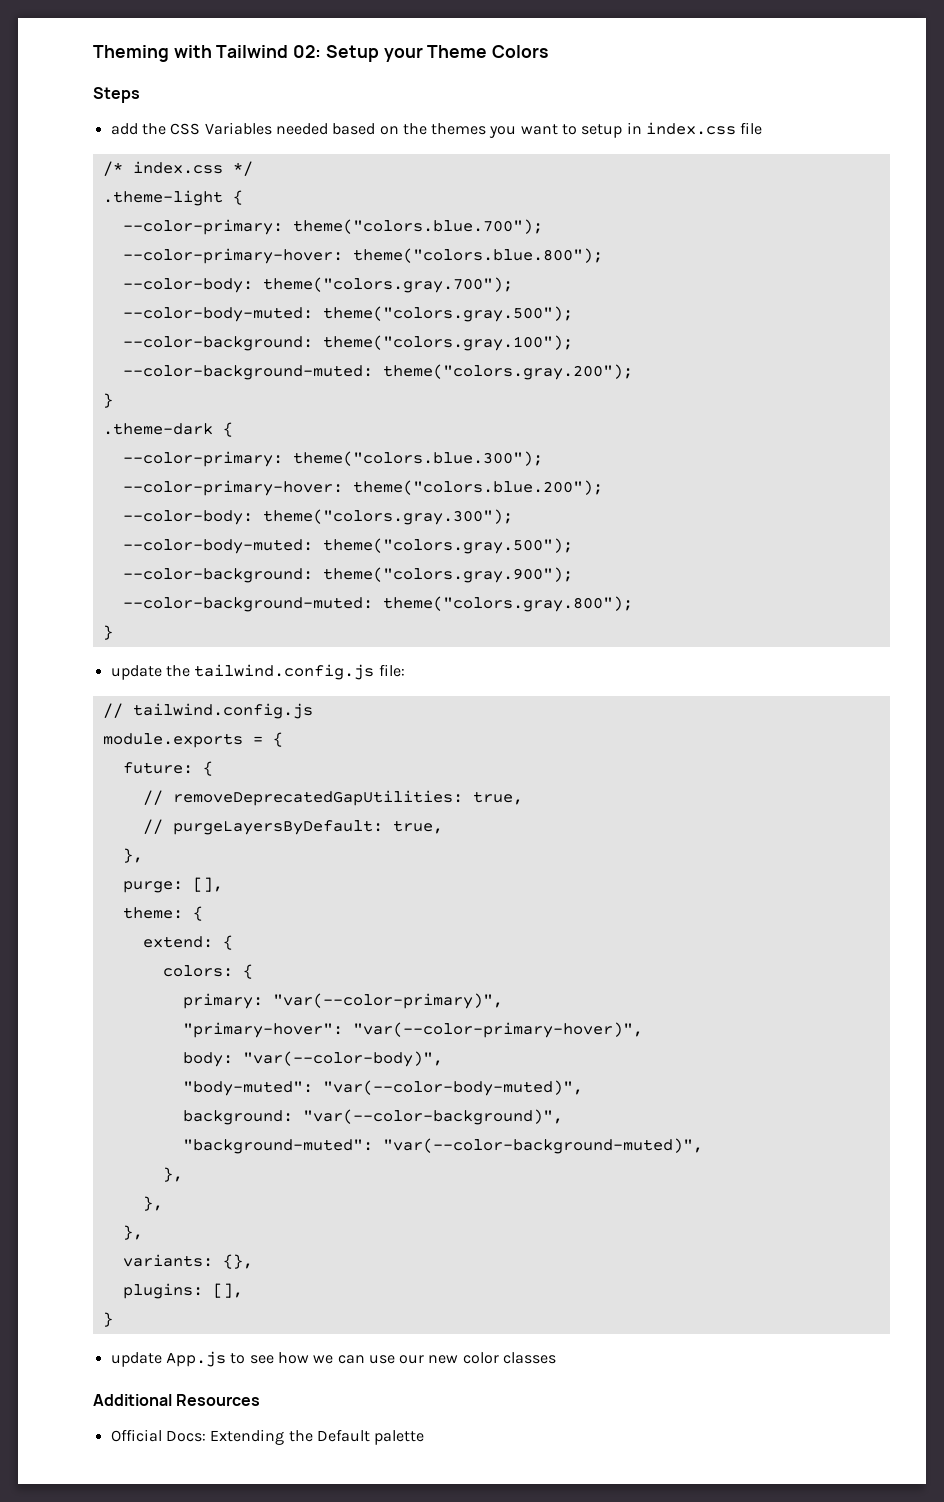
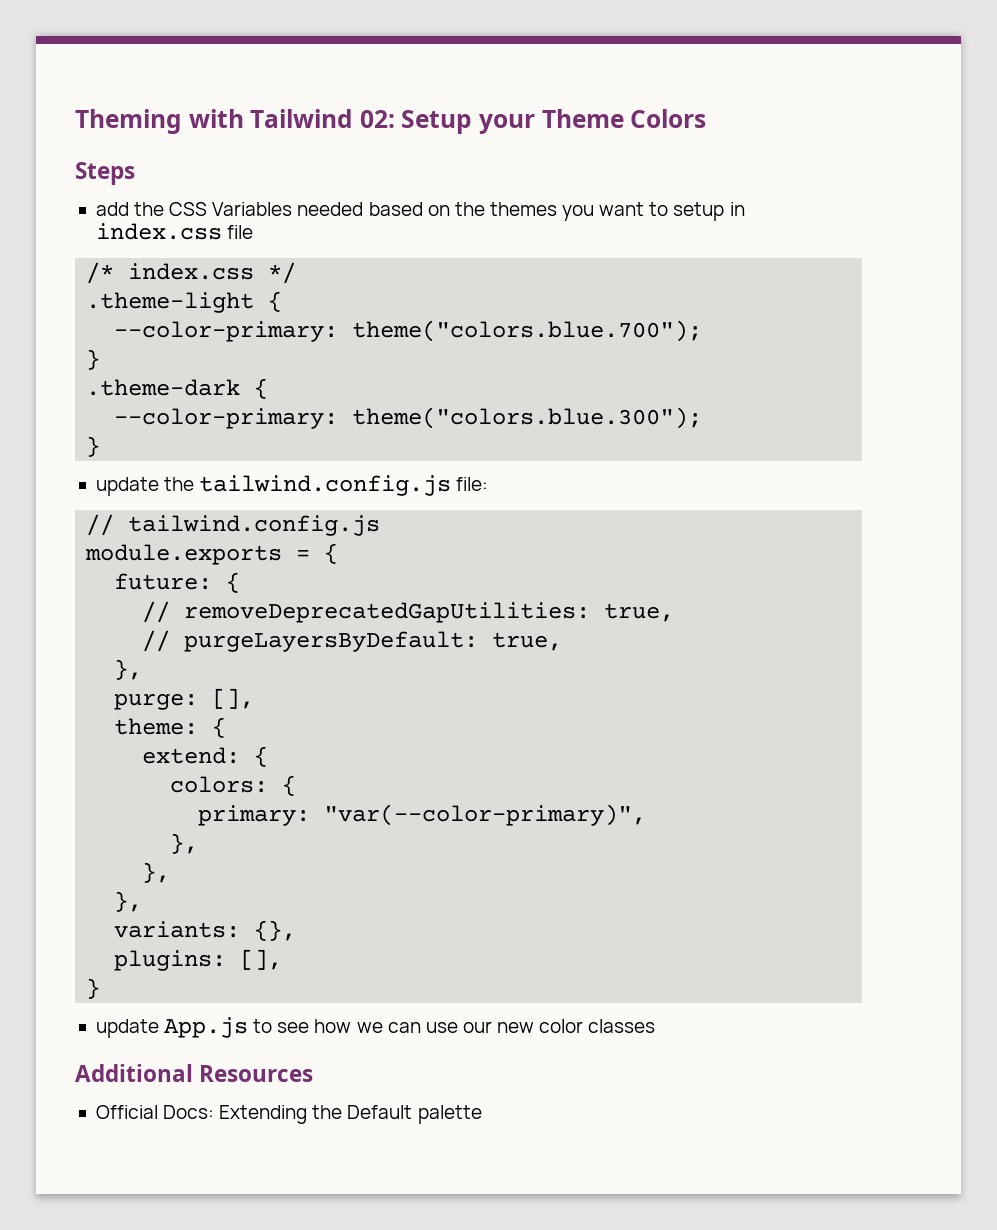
- --color-primary-hover: theme("colors.blue.800");
- --color-body: theme("colors.gray.700");
- --color-body-muted: theme("colors.gray.500");
- --color-background: theme("colors.gray.100");
- --color-background-muted: theme("colors.gray.200");
- --color-primary-hover: theme("colors.blue.200");
- --color-body: theme("colors.gray.300");
- --color-body-muted: theme("colors.gray.500");
- --color-background: theme("colors.gray.900");
- --color-background-muted: theme("colors.gray.800");
- "primary-hover": "var(--color-primary-hover)",
- body: "var(--color-body)",
- "body-muted": "var(--color-body-muted)",
- background: "var(--color-background)",
- "background-muted": "var(--color-background-muted)",

